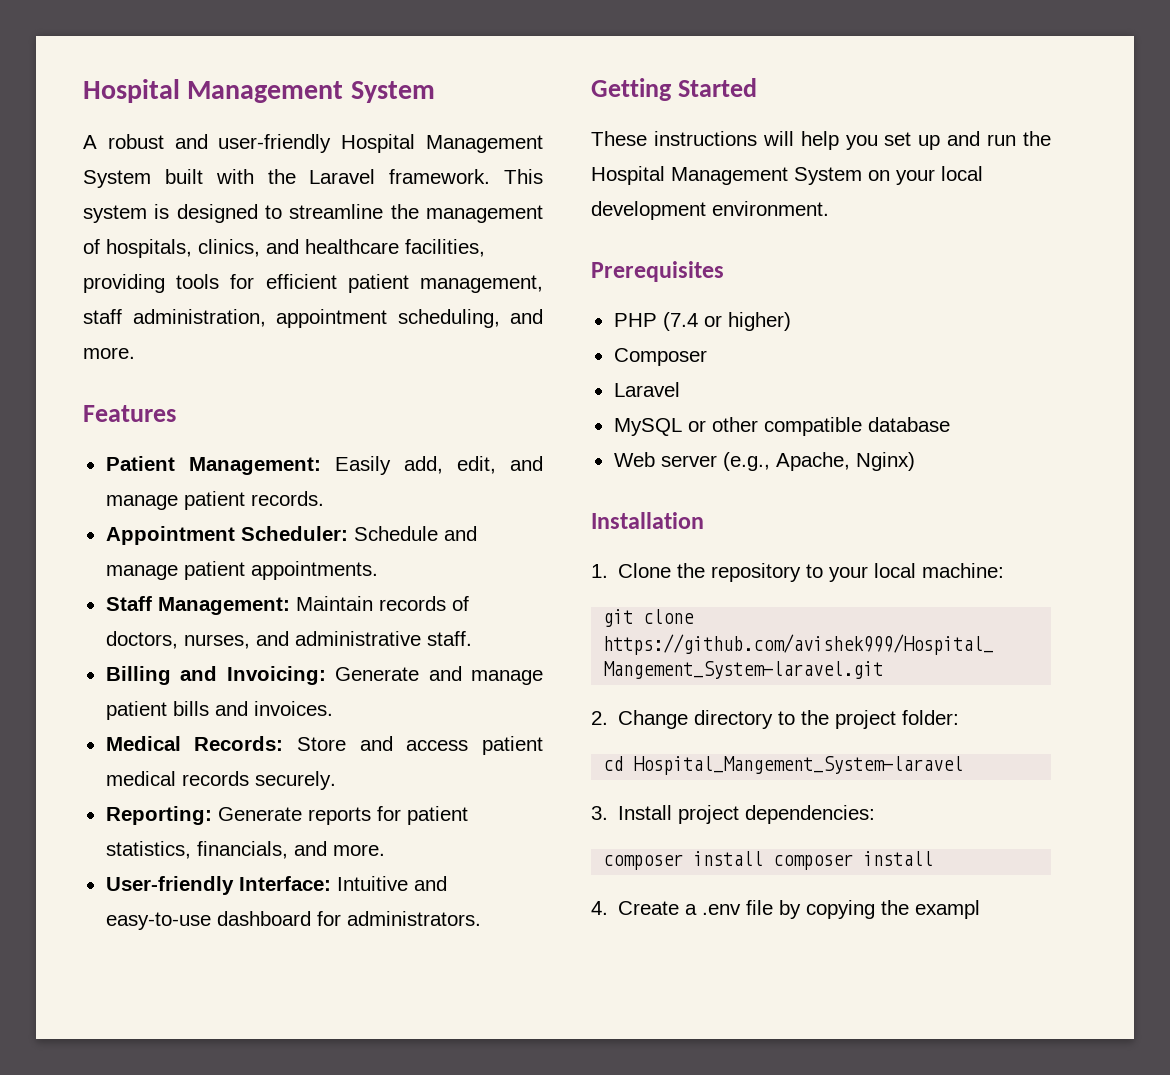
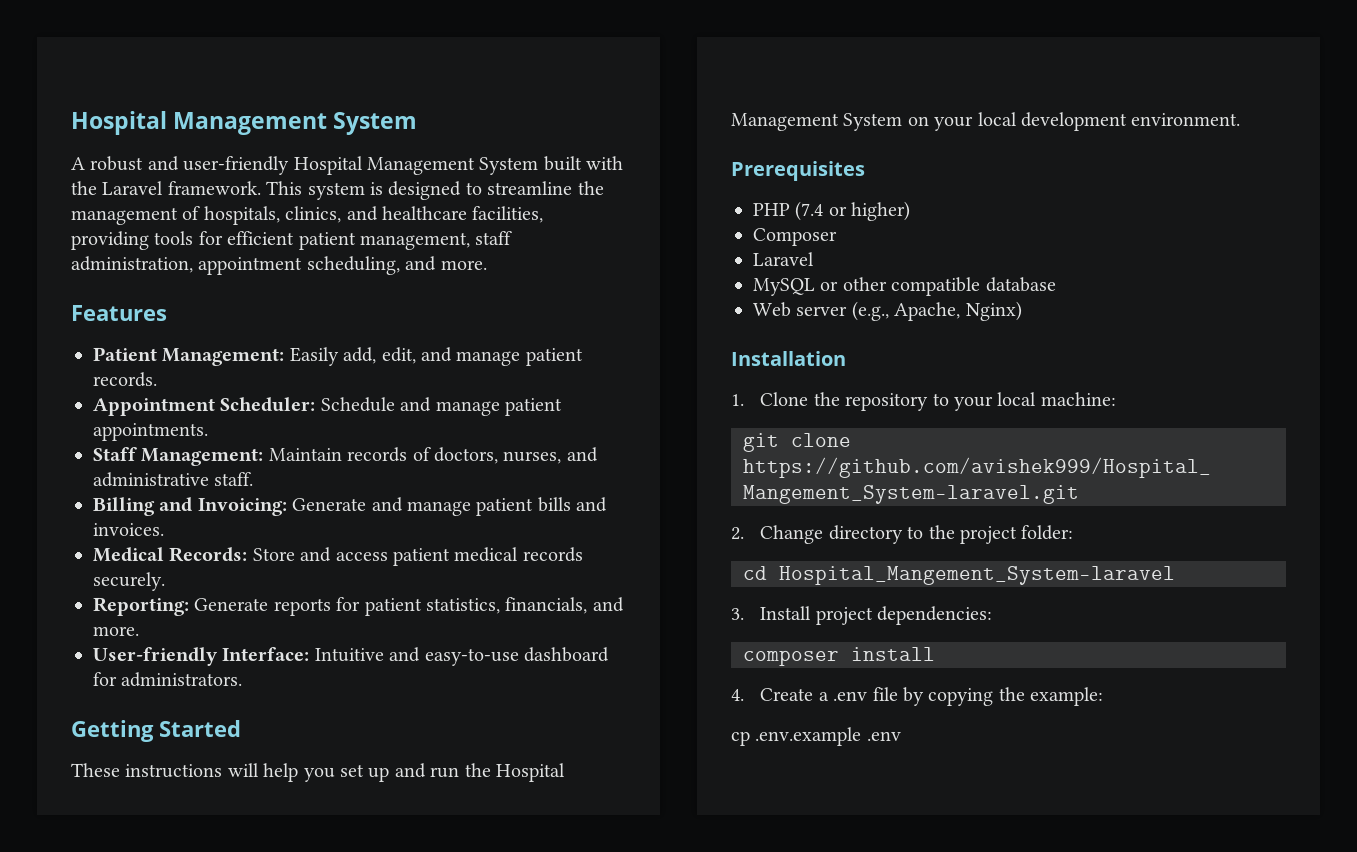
- composer install composer install
+ composer install
- 4. Create a .env file by copying the exampl
+ 4. Create a .env file by copying the example:
+ cp .env.example .env

